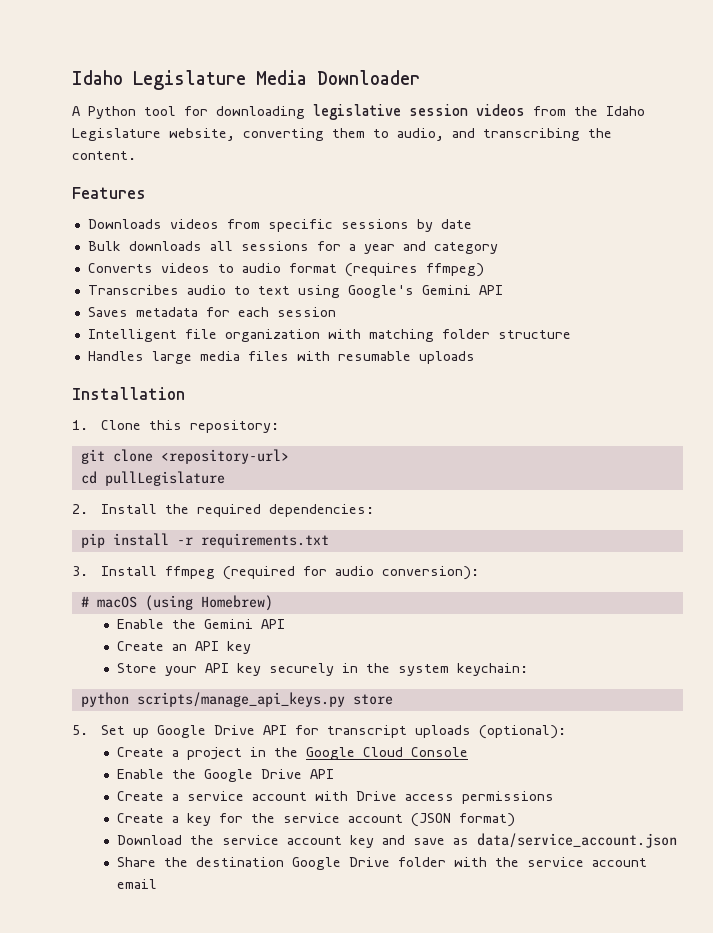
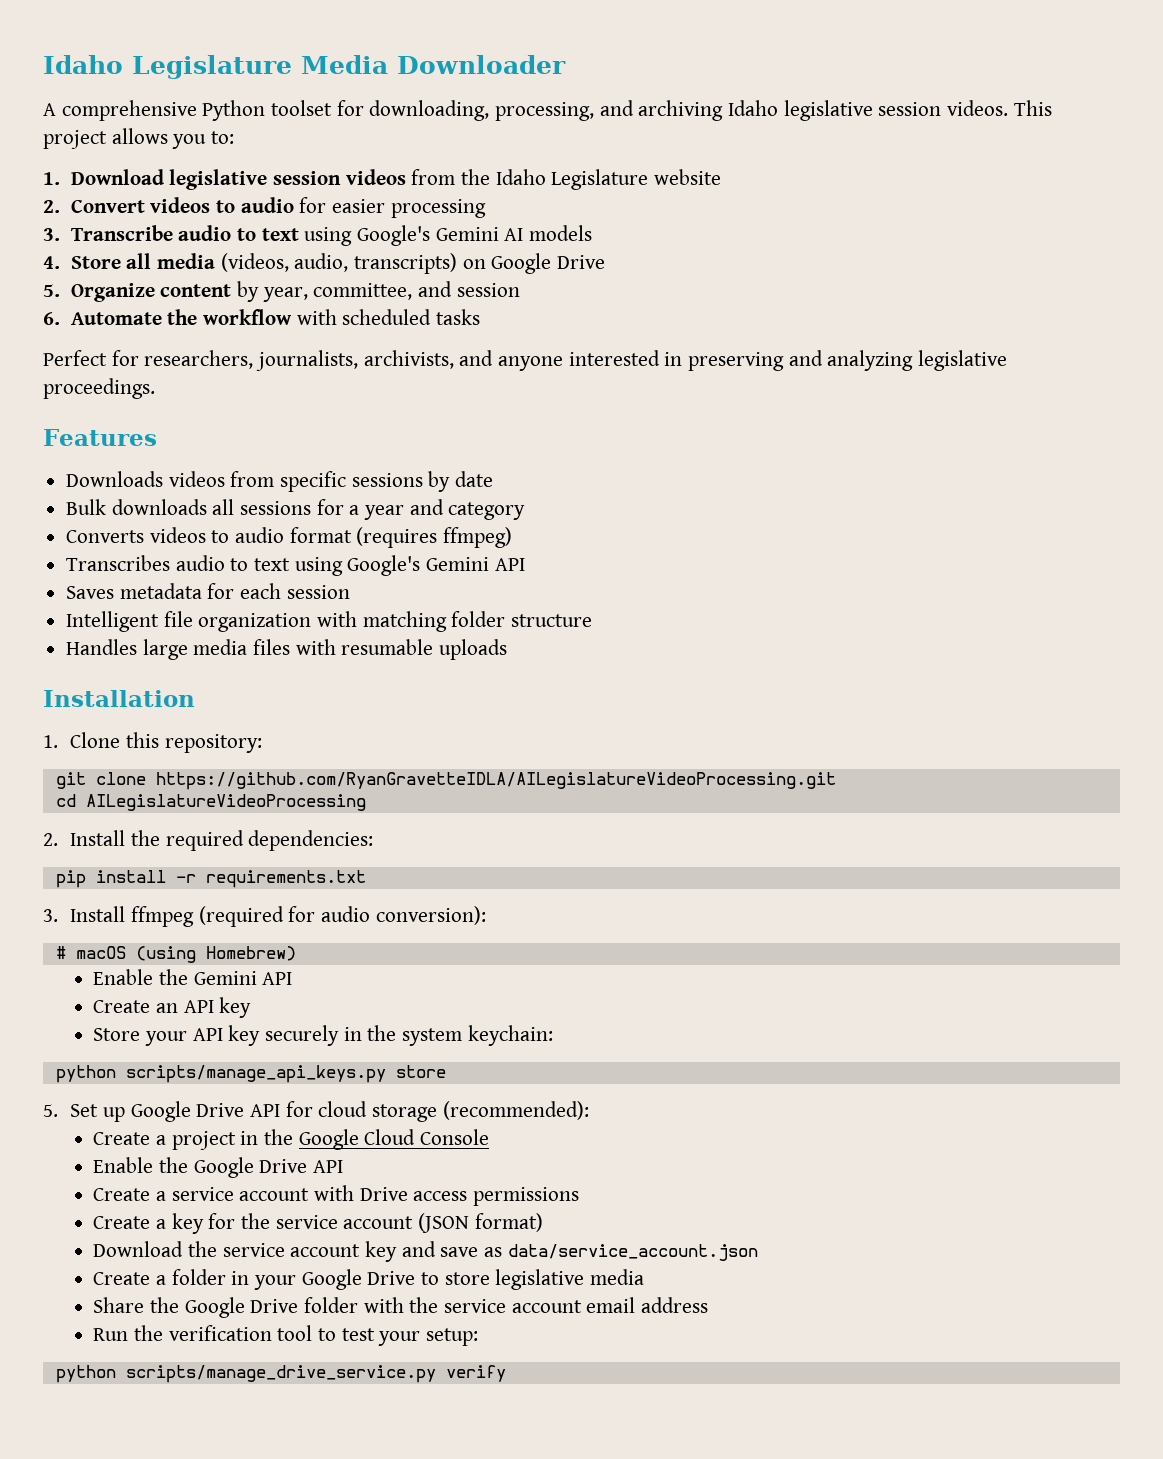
- A Python tool for downloading legislative session videos from the Idaho Legislature website, converting them to audio, and transcribing the content.
+ A comprehensive Python toolset for downloading, processing, and archiving Idaho legislative session videos. This project allows you to:
+ 1. Download legislative session videos from the Idaho Legislature website
+ 2. Convert videos to audio for easier processing
+ 3. Transcribe audio to text using Google's Gemini AI models
+ 4. Store all media (videos, audio, transcripts) on Google Drive
+ 5. Organize content by year, committee, and session
+ 6. Automate the workflow with scheduled tasks
+ Perfect for researchers, journalists, archivists, and anyone interested in preserving and analyzing legislative proceedings.
- git clone <repository-url>
+ git clone https://github.com/RyanGravetteIDLA/AILegislatureVideoProcessing.git
- cd pullLegislature
+ cd AILegislatureVideoProcessing
- 5. Set up Google Drive API for transcript uploads (optional):
+ 5. Set up Google Drive API for cloud storage (recommended):
+ Create a folder in your Google Drive to store legislative media
- Share the destination Google Drive folder with the service account email
+ Share the Google Drive folder with the service account email address
+ Run the verification tool to test your setup:
+ python scripts/manage_drive_service.py verify

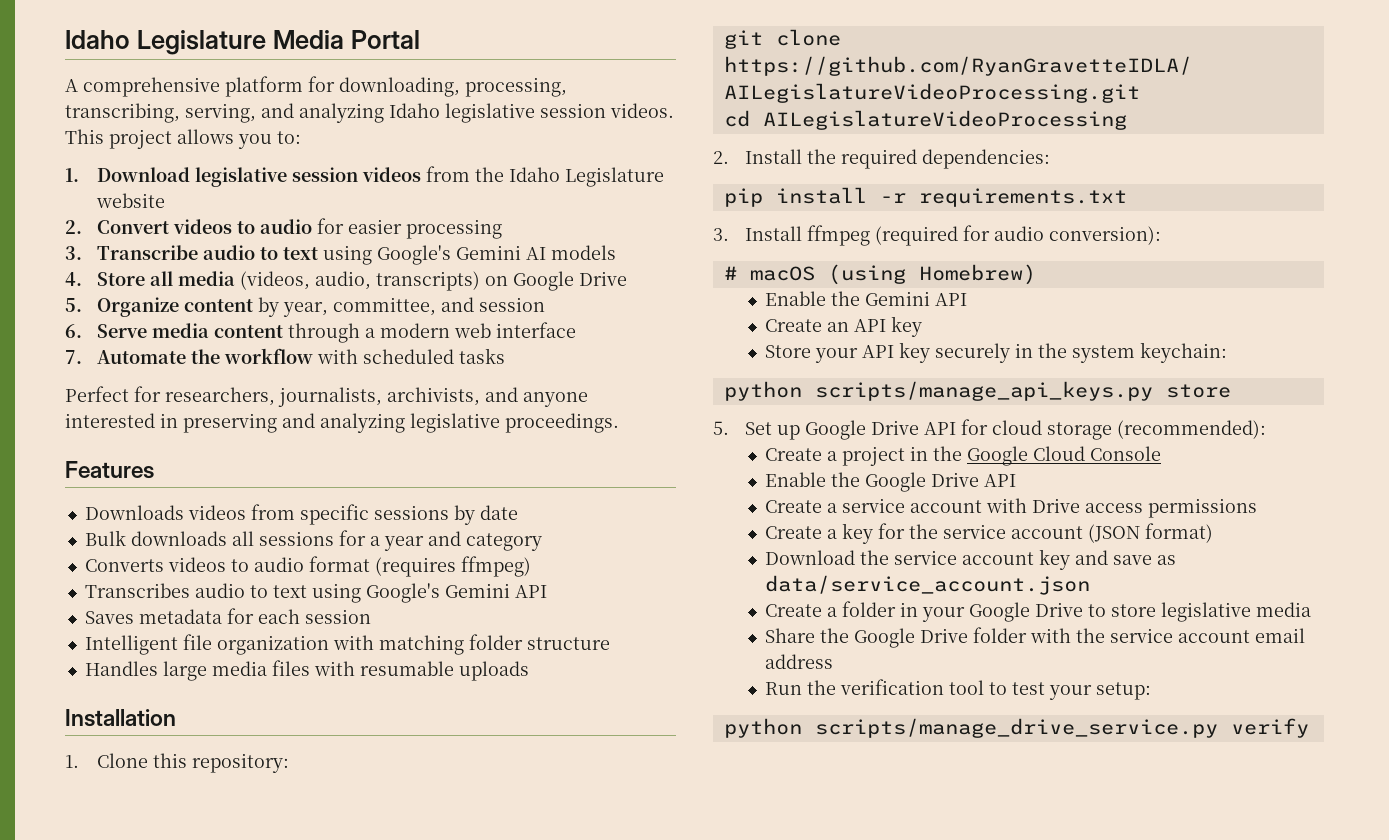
- Idaho Legislature Media Downloader
+ Idaho Legislature Media Portal
- A comprehensive Python toolset for downloading, processing, and archiving Idaho legislative session videos.
+ A comprehensive platform for downloading, processing, transcribing, serving, and analyzing Idaho legislative session videos.
- 6. Automate the workflow with scheduled tasks
+ 6. Serve media content through a modern web interface
+ 7. Automate the workflow with scheduled tasks

